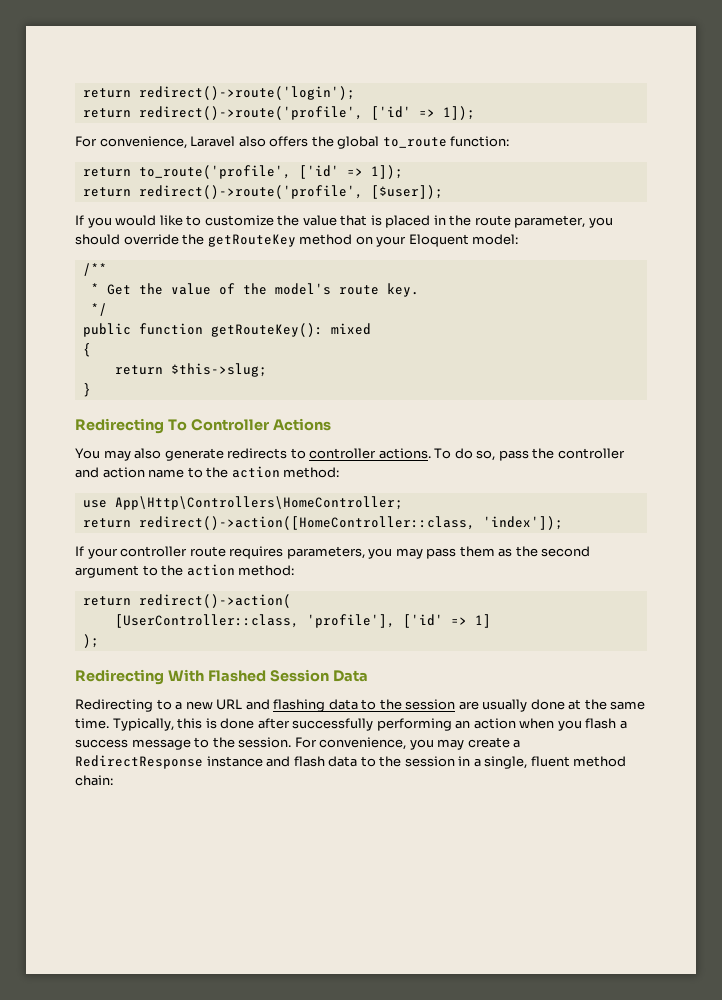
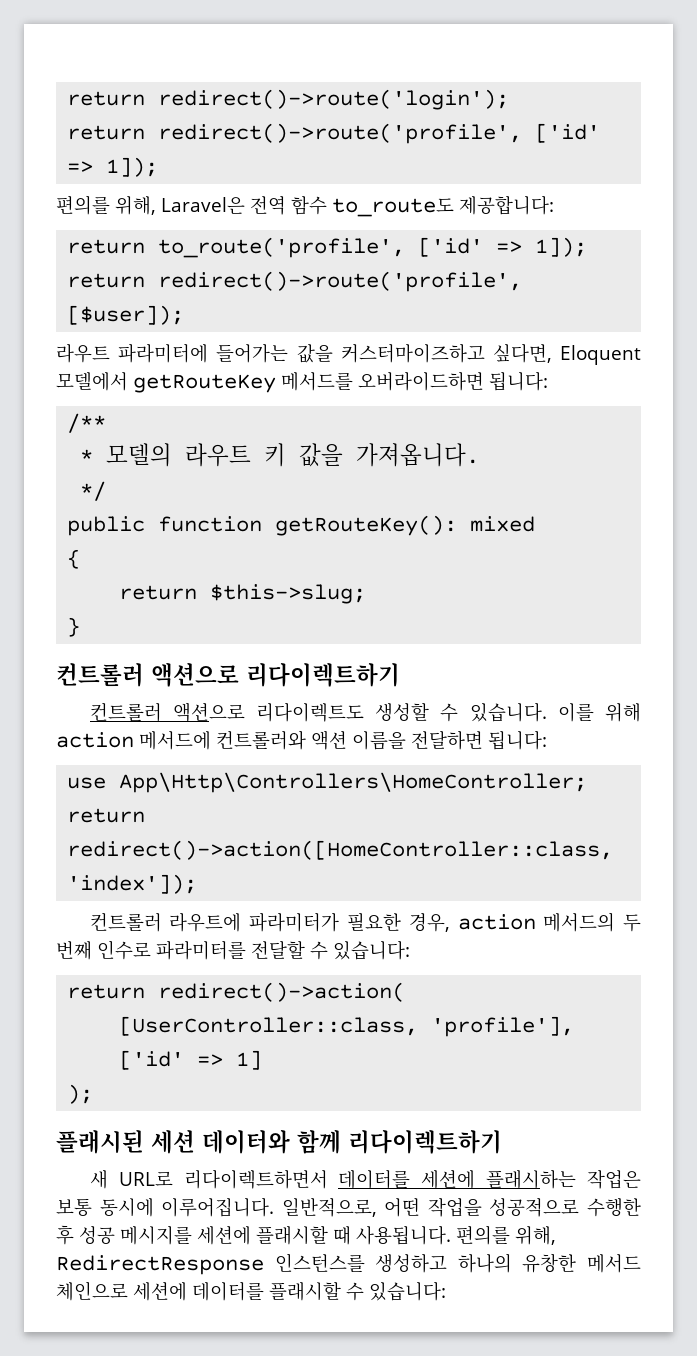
- For convenience, Laravel also offers the global to_route function:
+ 편의를 위해, Laravel은 전역 함수 to_route도 제공합니다:
- If you would like to customize the value that is placed in the route parameter, you should override the getRouteKey method on your Eloquent model:
+ 라우트 파라미터에 들어가는 값을 커스터마이즈하고 싶다면, Eloquent 모델에서 getRouteKey 메서드를 오버라이드하면 됩니다:
  /**
- * Get the value of the model's route key.
+ * 모델의 라우트 키 값을 가져옵니다.
- Redirecting To Controller Actions
- You may also generate redirects to controller actions. To do so, pass the controller and action name to the action method:
+ 컨트롤러 액션으로 리다이렉트하기
+ 컨트롤러 액션으로 리다이렉트도 생성할 수 있습니다. 이를 위해 action 메서드에 컨트롤러와 액션 이름을 전달하면 됩니다:
- If your controller route requires parameters, you may pass them as the second argument to the action method:
+ 컨트롤러 라우트에 파라미터가 필요한 경우, action 메서드의 두 번째 인수로 파라미터를 전달할 수 있습니다:
- Redirecting With Flashed Session Data
- Redirecting to a new URL and flashing data to the session are usually done at the same time. Typically, this is done after successfully performing an action when you flash a success message to the session. For convenience, you may create a RedirectResponse instance and flash data to the session in a single, fluent method chain:
+ 플래시된 세션 데이터와 함께 리다이렉트하기
+ 새 URL로 리다이렉트하면서 데이터를 세션에 플래시하는 작업은 보통 동시에 이루어집니다. 일반적으로, 어떤 작업을 성공적으로 수행한 후 성공 메시지를 세션에 플래시할 때 사용됩니다. 편의를 위해, RedirectResponse 인스턴스를 생성하고 하나의 유창한 메서드 체인으로 세션에 데이터를 플래시할 수 있습니다:

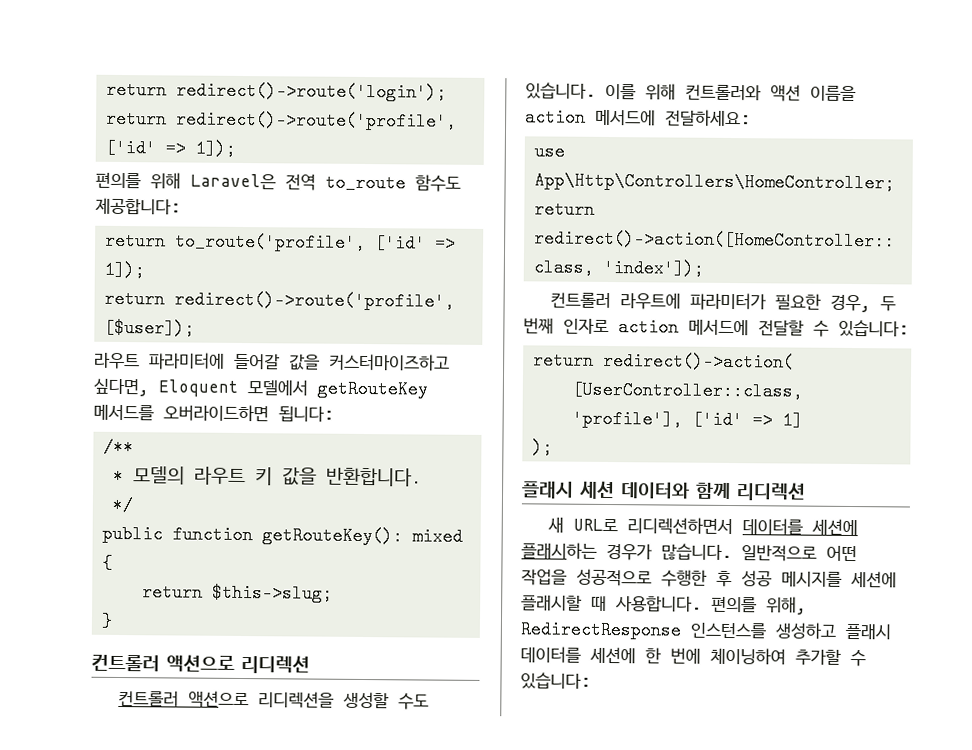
- 편의를 위해, Laravel은 전역 함수 to_route도 제공합니다:
+ 편의를 위해 Laravel은 전역 to_route 함수도 제공합니다:
- 라우트 파라미터에 들어가는 값을 커스터마이즈하고 싶다면, Eloquent 모델에서 getRouteKey 메서드를 오버라이드하면 됩니다:
+ 라우트 파라미터에 들어갈 값을 커스터마이즈하고 싶다면, Eloquent 모델에서 getRouteKey 메서드를 오버라이드하면 됩니다:
- * 모델의 라우트 키 값을 가져옵니다.
+ * 모델의 라우트 키 값을 반환합니다.
- 컨트롤러 액션으로 리다이렉트하기
- 컨트롤러 액션으로 리다이렉트도 생성할 수 있습니다.
+ 컨트롤러 액션으로 리디렉션
+ 컨트롤러 액션으로 리디렉션을 생성할 수도 있습니다.
- 이를 위해 action 메서드에 컨트롤러와 액션 이름을 전달하면 됩니다:
+ 이를 위해 컨트롤러와 액션 이름을 action 메서드에 전달하세요:
- 컨트롤러 라우트에 파라미터가 필요한 경우, action 메서드의 두 번째 인수로 파라미터를 전달할 수 있습니다:
+ 컨트롤러 라우트에 파라미터가 필요한 경우, 두 번째 인자로 action 메서드에 전달할 수 있습니다:
- 플래시된 세션 데이터와 함께 리다이렉트하기
+ 플래시 세션 데이터와 함께 리디렉션
- 새 URL로 리다이렉트하면서 데이터를 세션에 플래시하는 작업은 보통 동시에 이루어집니다. 일반적으로, 어떤 작업을 성공적으로 수행한 후 성공 메시지를 세션에 플래시할 때 사용됩니다.
+ 새 URL로 리디렉션하면서 데이터를 세션에 플래시하는 경우가 많습니다. 일반적으로 어떤 작업을 성공적으로 수행한 후 성공 메시지를 세션에 플래시할 때 사용합니다.
- 편의를 위해, RedirectResponse 인스턴스를 생성하고 하나의 유창한 메서드 체인으로 세션에 데이터를 플래시할 수 있습니다:
+ 편의를 위해, RedirectResponse 인스턴스를 생성하고 플래시 데이터를 세션에 한 번에 체이닝하여 추가할 수 있습니다:

